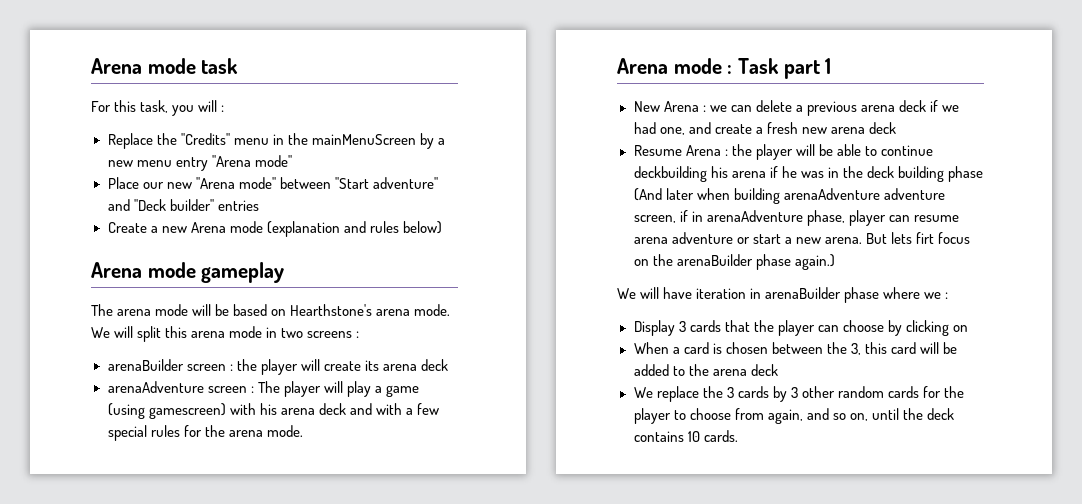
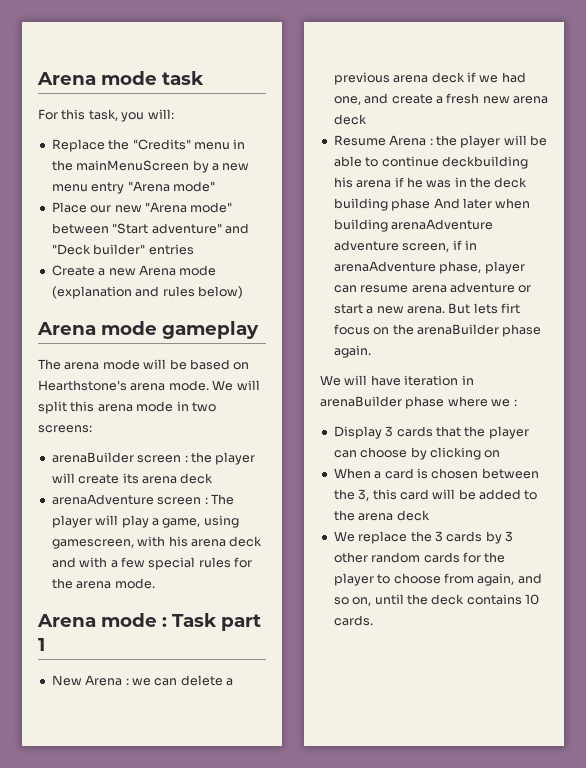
- For this task, you will :
+ For this task, you will:
- We will split this arena mode in two screens :
+ We will split this arena mode in two screens:
- arenaAdventure screen : The player will play a game (using gamescreen) with his arena deck and with a few special rules for the arena mode.
+ arenaAdventure screen : The player will play a game, using gamescreen, with his arena deck and with a few special rules for the arena mode.
- Resume Arena : the player will be able to continue deckbuilding his arena if he was in the deck building phase (And later when building arenaAdventure adventure screen, if in arenaAdventure phase, player can resume arena adventure or start a new arena.
+ Resume Arena : the player will be able to continue deckbuilding his arena if he was in the deck building phase And later when building arenaAdventure adventure screen, if in arenaAdventure phase, player can resume arena adventure or start a new arena.
- But lets firt focus on the arenaBuilder phase again.)
+ But lets firt focus on the arenaBuilder phase again.

